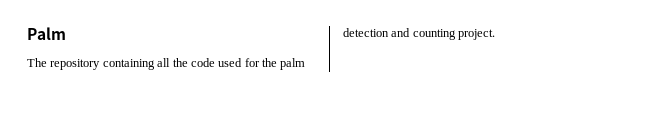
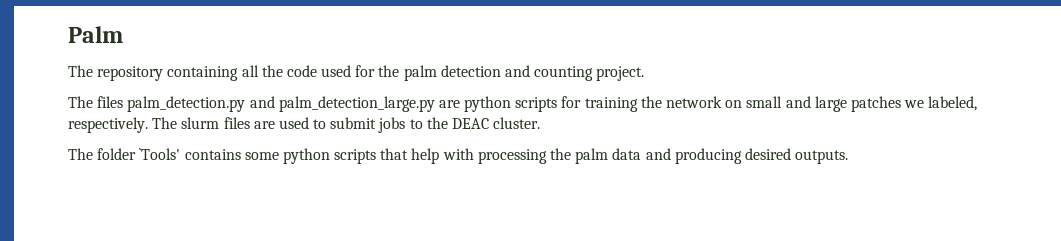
+ The files palm_detection.py and palm_detection_large.py are python scripts for training the network on small and large patches we labeled, respectively. The slurm files are used to submit jobs to the DEAC cluster.
+ The folder `Tools' contains some python scripts that help with processing the palm data and producing desired outputs.

